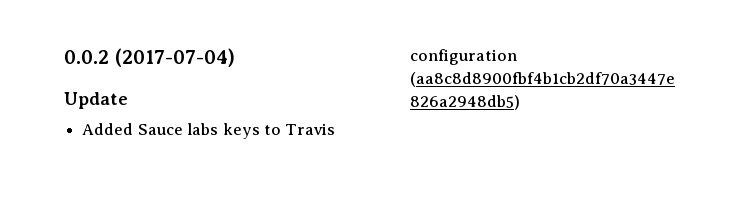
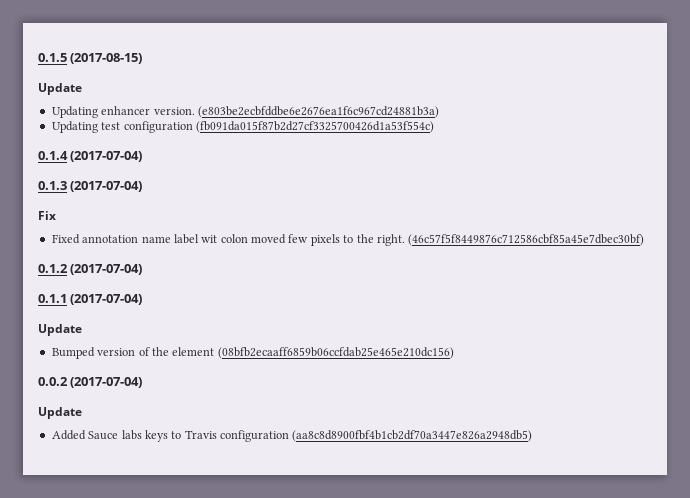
+ 0.1.5 (2017-08-15)
+ Update
+ Updating enhancer version. (e803be2ecbfddbe6e2676ea1f6c967cd24881b3a)
+ Updating test configuration (fb091da015f87b2d27cf3325700426d1a53f554c)
+ 0.1.4 (2017-07-04)
+ 0.1.3 (2017-07-04)
+ Fix
+ Fixed annotation name label wit colon moved few pixels to the right. (46c57f5f8449876c712586cbf85a45e7dbec30bf)
+ 0.1.2 (2017-07-04)
+ 0.1.1 (2017-07-04)
+ Update
+ Bumped version of the element (08bfb2ecaaff6859b06ccfdab25e465e210dc156)

